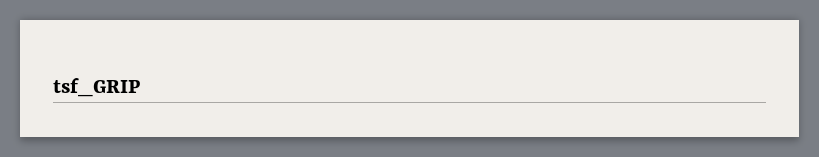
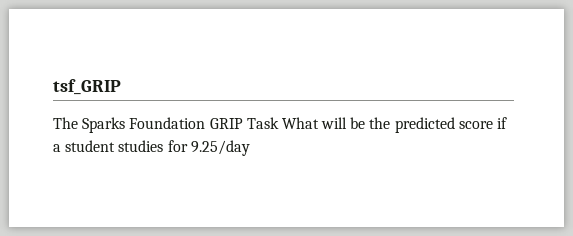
+ The Sparks Foundation GRIP Task What will be the predicted score if a student studies for 9.25/day

